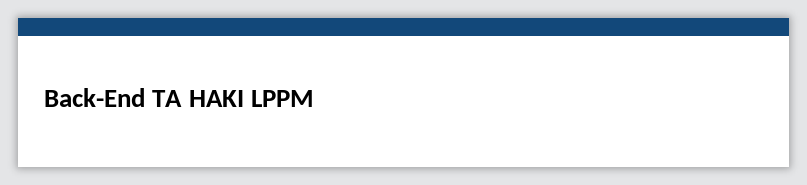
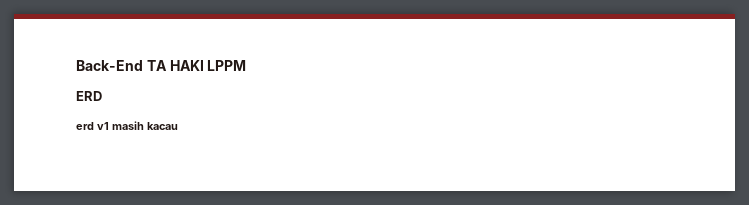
+ ERD
+ erd v1 masih kacau

